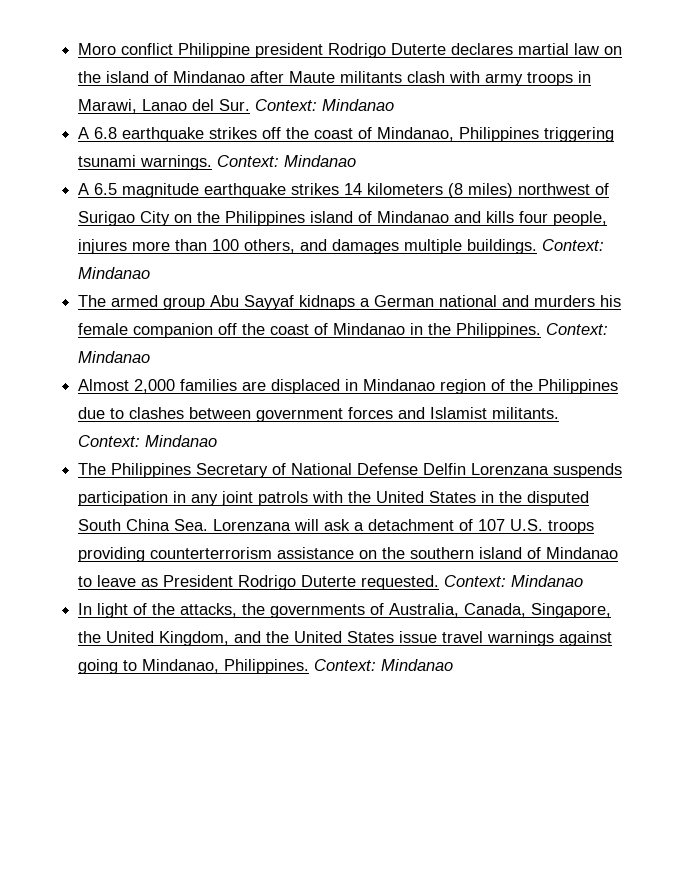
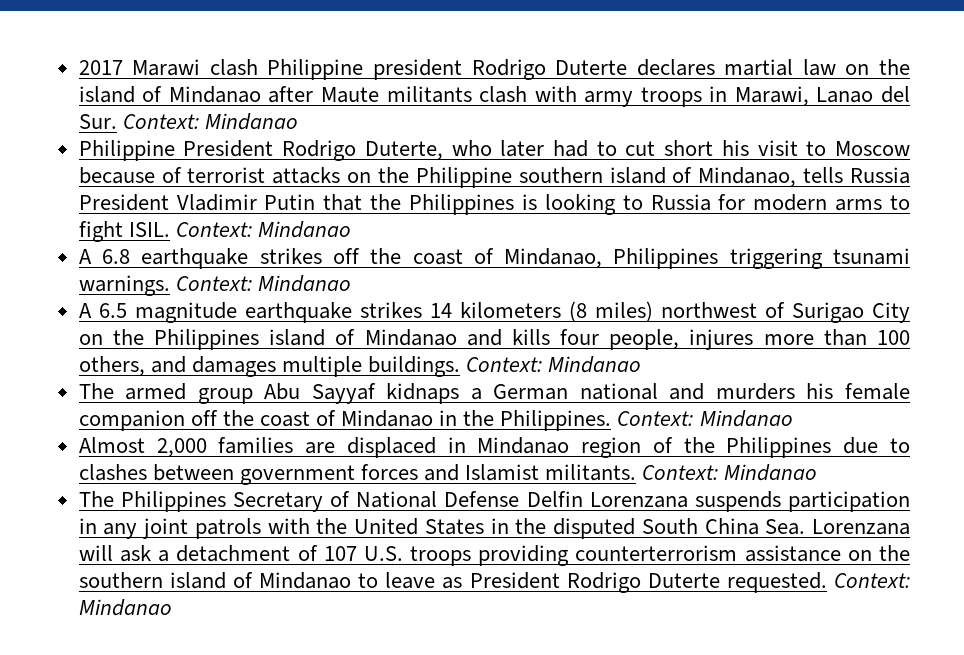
- Moro conflict Philippine president Rodrigo Duterte declares martial law on the island of Mindanao after Maute militants clash with army troops in Marawi, Lanao del Sur. Context: Mindanao
+ 2017 Marawi clash Philippine president Rodrigo Duterte declares martial law on the island of Mindanao after Maute militants clash with army troops in Marawi, Lanao del Sur. Context: Mindanao
+ Philippine President Rodrigo Duterte, who later had to cut short his visit to Moscow because of terrorist attacks on the Philippine southern island of Mindanao, tells Russia President Vladimir Putin that the Philippines is looking to Russia for modern arms to fight ISIL. Context: Mindanao
- In light of the attacks, the governments of Australia, Canada, Singapore, the United Kingdom, and the United States issue travel warnings against going to Mindanao, Philippines. Context: Mindanao

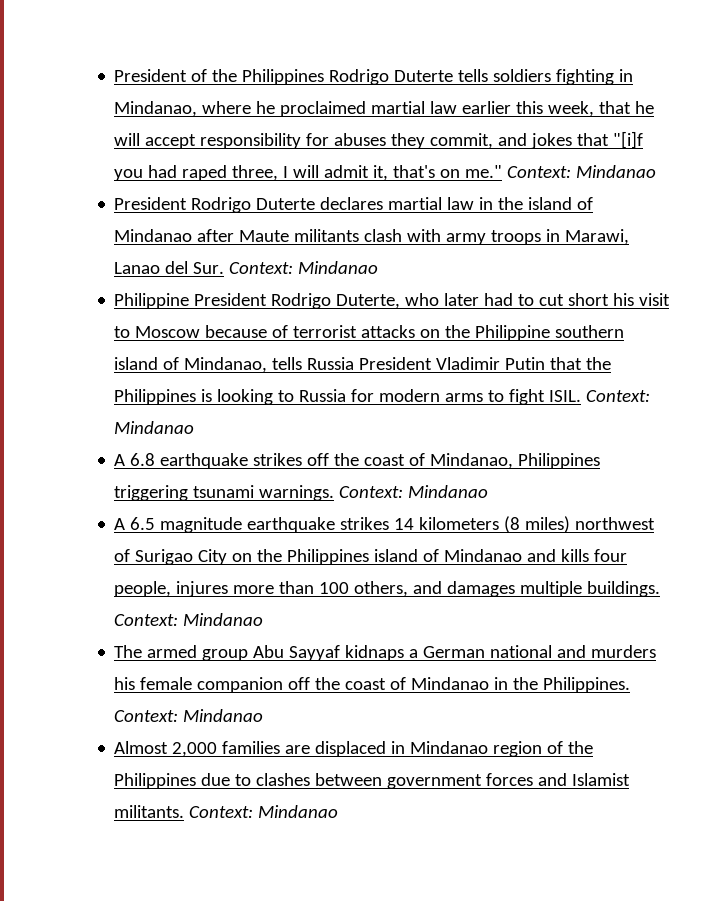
- 2017 Marawi clash Philippine president Rodrigo Duterte declares martial law on the island of Mindanao after Maute militants clash with army troops in Marawi, Lanao del Sur. Context: Mindanao
+ President of the Philippines Rodrigo Duterte tells soldiers fighting in Mindanao, where he proclaimed martial law earlier this week, that he will accept responsibility for abuses they commit, and jokes that "[i]f you had raped three, I will admit it, that's on me." Context: Mindanao
+ President Rodrigo Duterte declares martial law in the island of Mindanao after Maute militants clash with army troops in Marawi, Lanao del Sur. Context: Mindanao
- The Philippines Secretary of National Defense Delfin Lorenzana suspends participation in any joint patrols with the United States in the disputed South China Sea. Lorenzana will ask a detachment of 107 U.S. troops providing counterterrorism assistance on the southern island of Mindanao to leave as President Rodrigo Duterte requested. Context: Mindanao

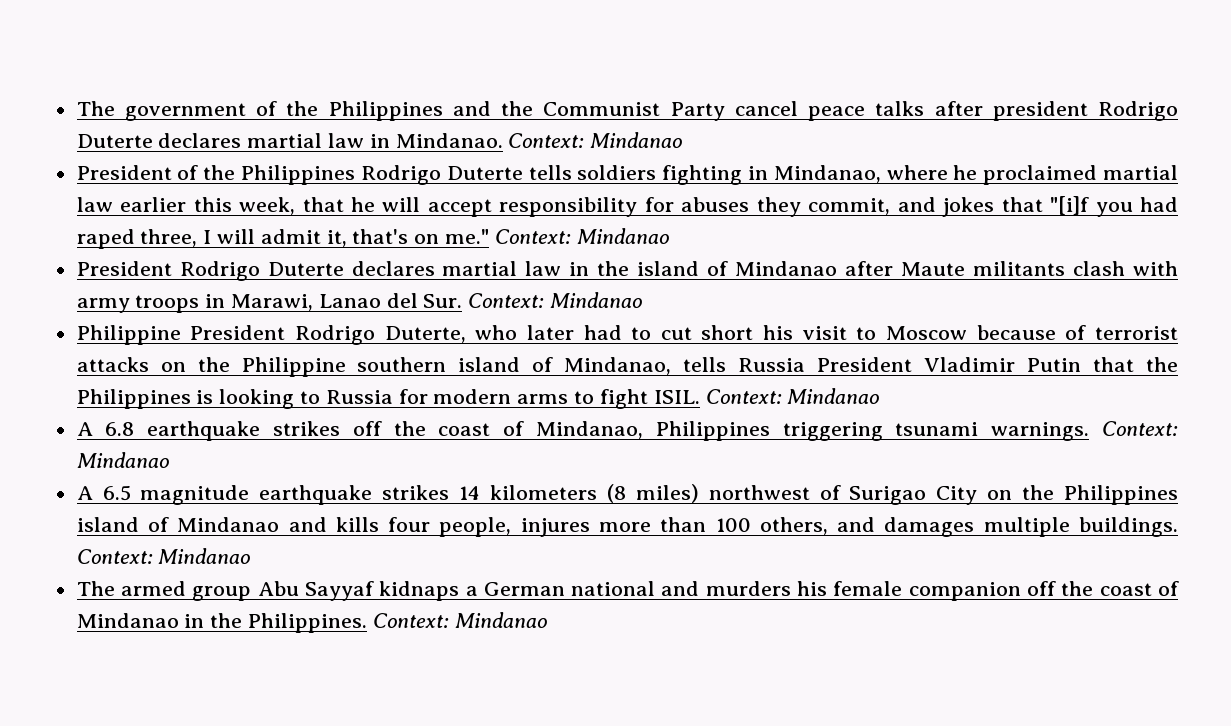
+ The government of the Philippines and the Communist Party cancel peace talks after president Rodrigo Duterte declares martial law in Mindanao. Context: Mindanao
- Almost 2,000 families are displaced in Mindanao region of the Philippines due to clashes between government forces and Islamist militants. Context: Mindanao

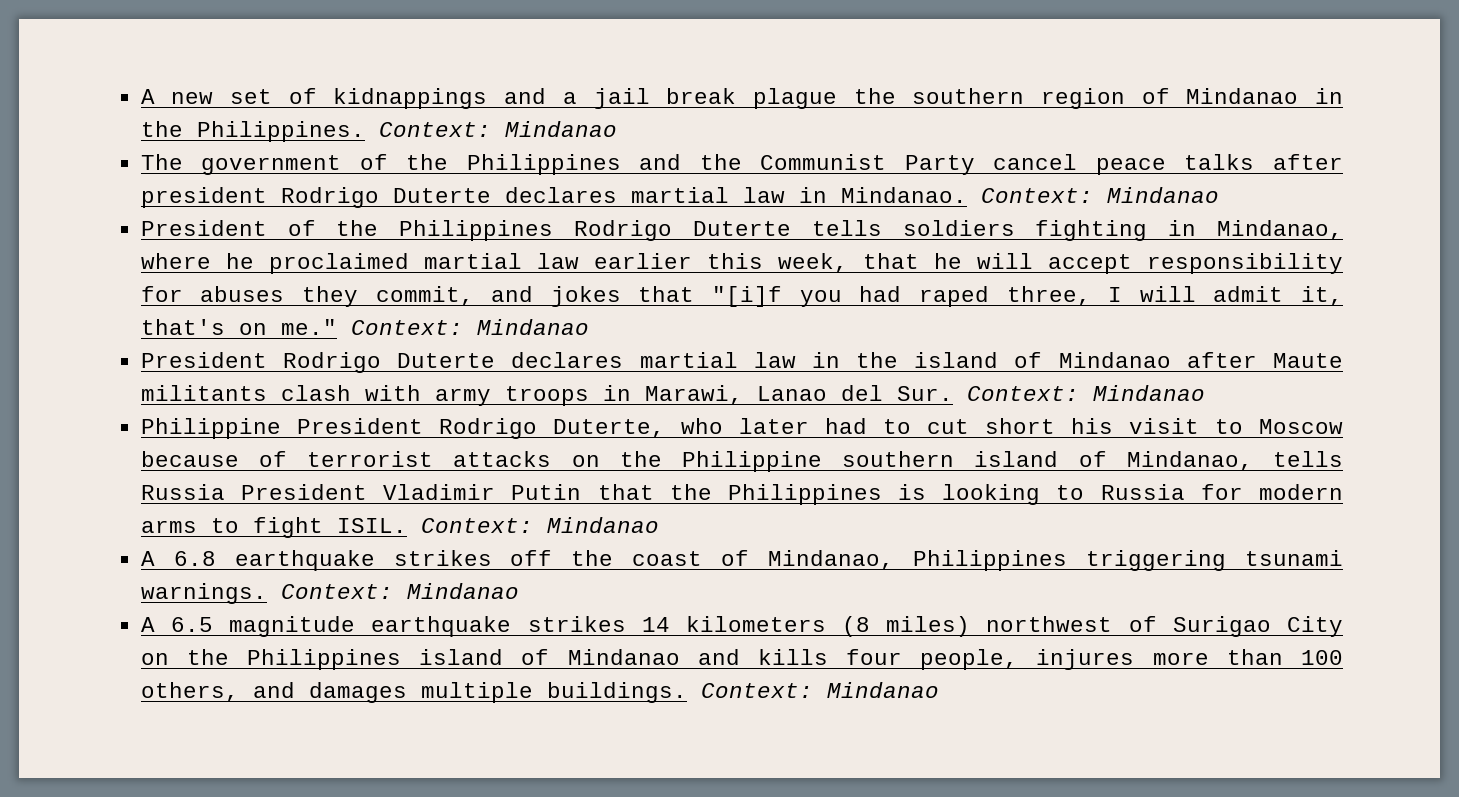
+ A new set of kidnappings and a jail break plague the southern region of Mindanao in the Philippines. Context: Mindanao
- The armed group Abu Sayyaf kidnaps a German national and murders his female companion off the coast of Mindanao in the Philippines. Context: Mindanao

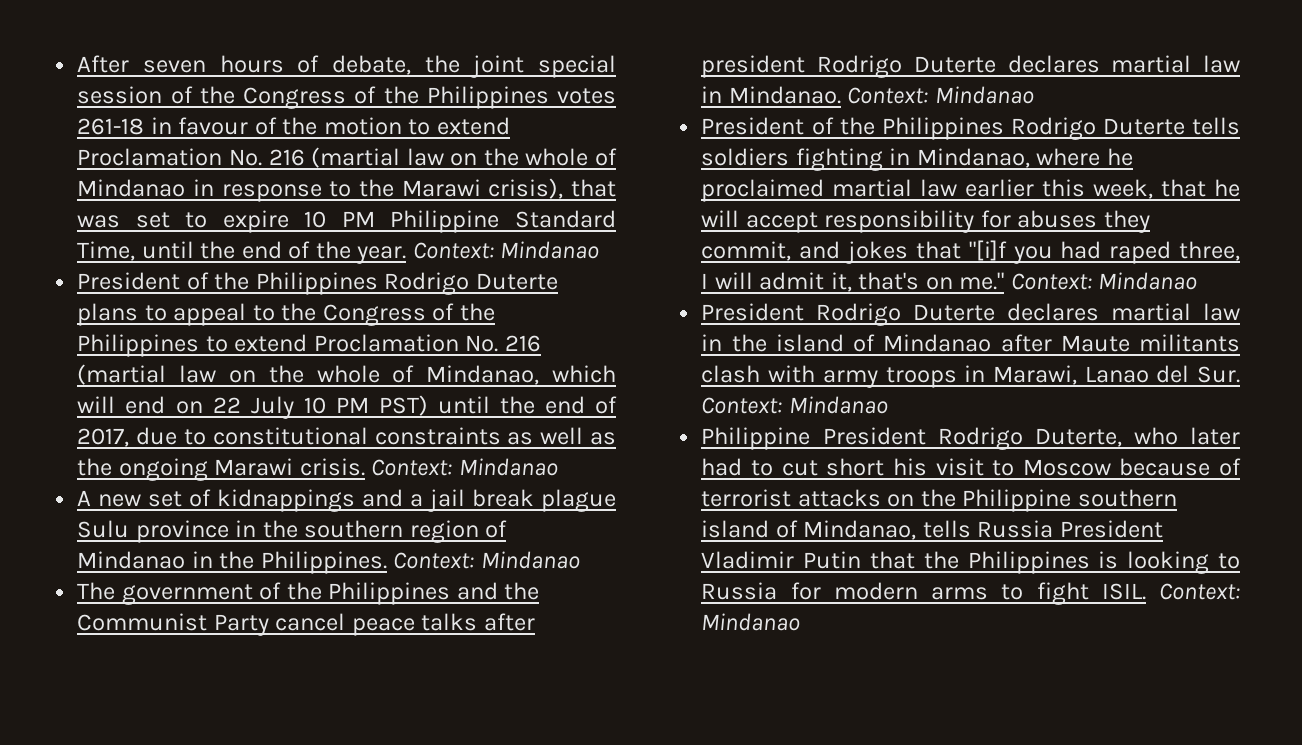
+ After seven hours of debate, the joint special session of the Congress of the Philippines votes 261-18 in favour of the motion to extend Proclamation No. 216 (martial law on the whole of Mindanao in response to the Marawi crisis), that was set to expire 10 PM Philippine Standard Time, until the end of the year. Context: Mindanao
+ President of the Philippines Rodrigo Duterte plans to appeal to the Congress of the Philippines to extend Proclamation No. 216 (martial law on the whole of Mindanao, which will end on 22 July 10 PM PST) until the end of 2017, due to constitutional constraints as well as the ongoing Marawi crisis. Context: Mindanao
- A new set of kidnappings and a jail break plague the southern region of Mindanao in the Philippines.
+ A new set of kidnappings and a jail break plague Sulu province in the southern region of Mindanao in the Philippines.
- A 6.8 earthquake strikes off the coast of Mindanao, Philippines triggering tsunami warnings. Context: Mindanao
- A 6.5 magnitude earthquake strikes 14 kilometers (8 miles) northwest of Surigao City on the Philippines island of Mindanao and kills four people, injures more than 100 others, and damages multiple buildings. Context: Mindanao

